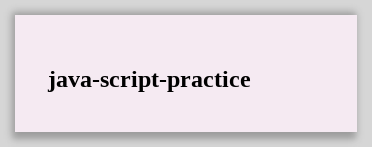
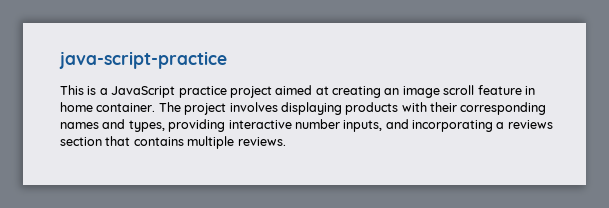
+ This is a JavaScript practice project aimed at creating an image scroll feature in home container. The project involves displaying products with their corresponding names and types, providing interactive number inputs, and incorporating a reviews section that contains multiple reviews.

